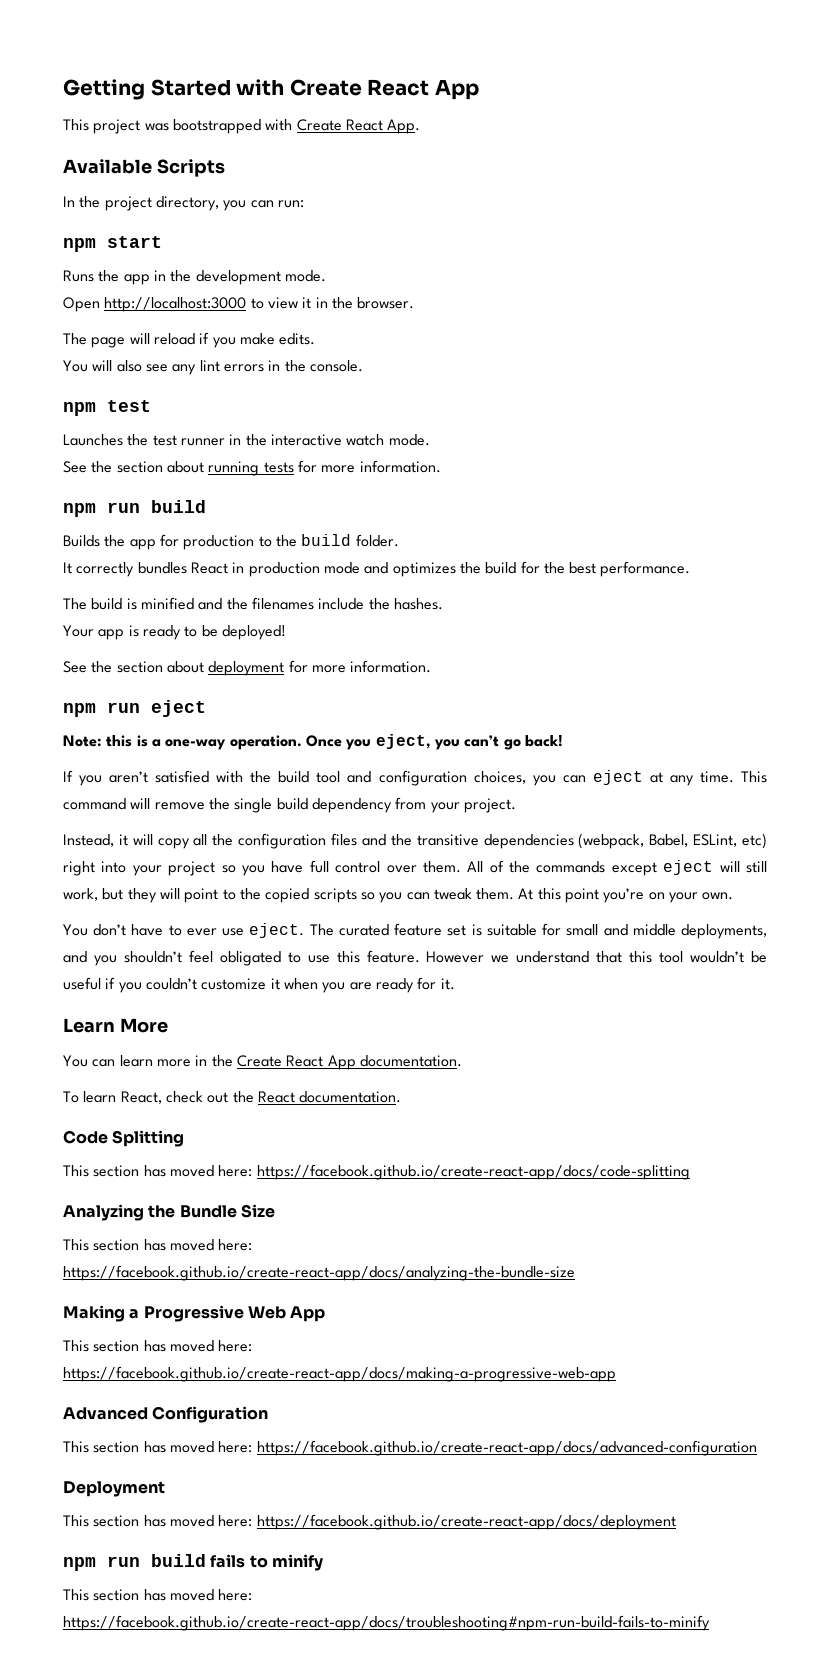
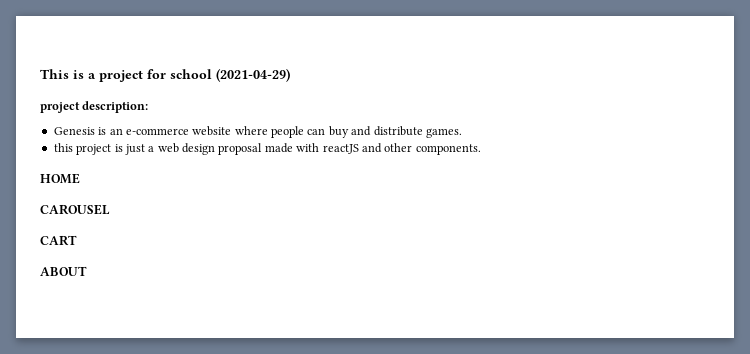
- Getting Started with Create React App
- This project was bootstrapped with Create React App.
- Available Scripts
- In the project directory, you can run:
- npm start
- Runs the app in the development mode.
- Open http://localhost:3000 to view it in the browser.
- The page will reload if you make edits.
- You will also see any lint errors in the console.
- npm test
- Launches the test runner in the interactive watch mode.
- See the section about running tests for more information.
- npm run build
- Builds the app for production to the build folder.
- It correctly bundles React in production mode and optimizes the build for the best performance.
- The build is minified and the filenames include the hashes.
- Your app is ready to be deployed!
- See the section about deployment for more information.
- npm run eject
- Note: this is a one-way operation. Once you eject, you can’t go back!
- If you aren’t satisfied with the build tool and configuration choices, you can eject at any time. This command will remove the single build dependency from your project.
- Instead, it will copy all the configuration files and the transitive dependencies (webpack, Babel, ESLint, etc) right into your project so you have full control over them. All of the commands except eject will still work, but they will point to the copied scripts so you can tweak them. At this point you’re on your own.
- You don’t have to ever use eject. The curated feature set is suitable for small and middle deployments, and you shouldn’t feel obligated to use this feature. However we understand that this tool wouldn’t be useful if you couldn’t customize it when you are ready for it.
- Learn More
- You can learn more in the Create React App documentation.
- To learn React, check out the React documentation.
- Code Splitting
- This section has moved here: https://facebook.github.io/create-react-app/docs/code-splitting
- Analyzing the Bundle Size
- This section has moved here: https://facebook.github.io/create-react-app/docs/analyzing-the-bundle-size
- Making a Progressive Web App
- This section has moved here: https://facebook.github.io/create-react-app/docs/making-a-progressive-web-app
- Advanced Configuration
- This section has moved here: https://facebook.github.io/create-react-app/docs/advanced-configuration
- Deployment
- This section has moved here: https://facebook.github.io/create-react-app/docs/deployment
- npm run build fails to minify
- This section has moved here: https://facebook.github.io/create-react-app/docs/troubleshooting#npm-run-build-fails-to-minify
+ This is a project for school (2021-04-29)
+ project description:
+ Genesis is an e-commerce website where people can buy and distribute games.
+ this project is just a web design proposal made with reactJS and other components.
+ HOME
+ CAROUSEL
+ CART
+ ABOUT

